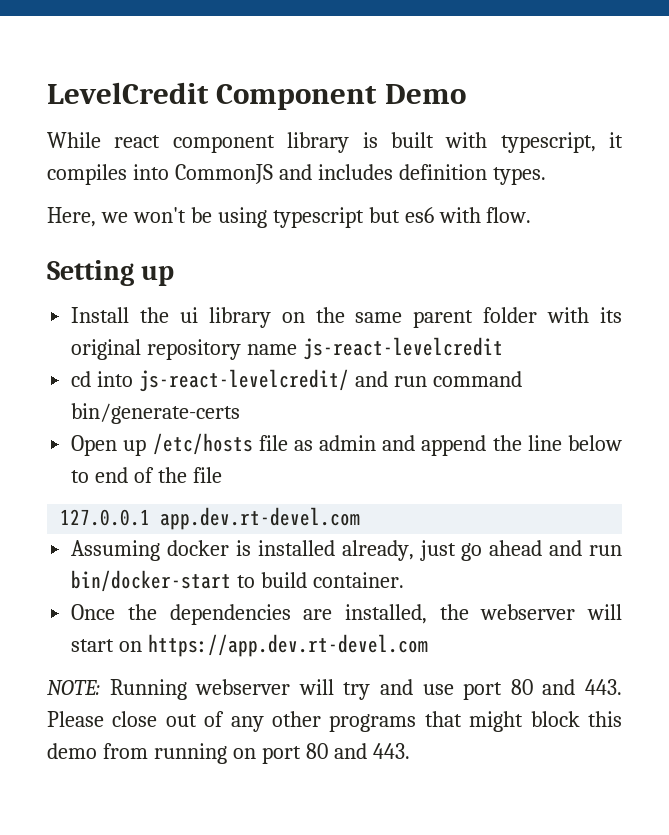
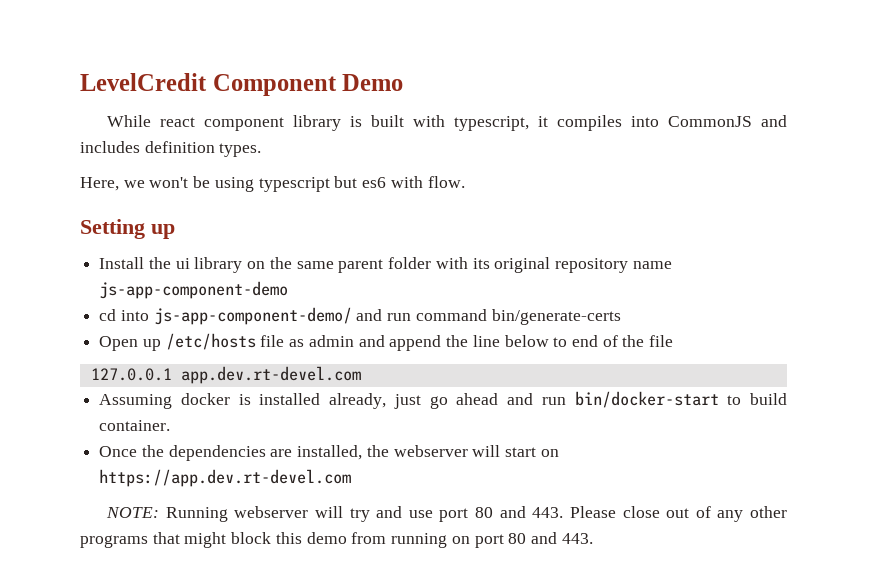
- Install the ui library on the same parent folder with its original repository name js-react-levelcredit
+ Install the ui library on the same parent folder with its original repository name js-app-component-demo
- cd into js-react-levelcredit/ and run command bin/generate-certs
+ cd into js-app-component-demo/ and run command bin/generate-certs

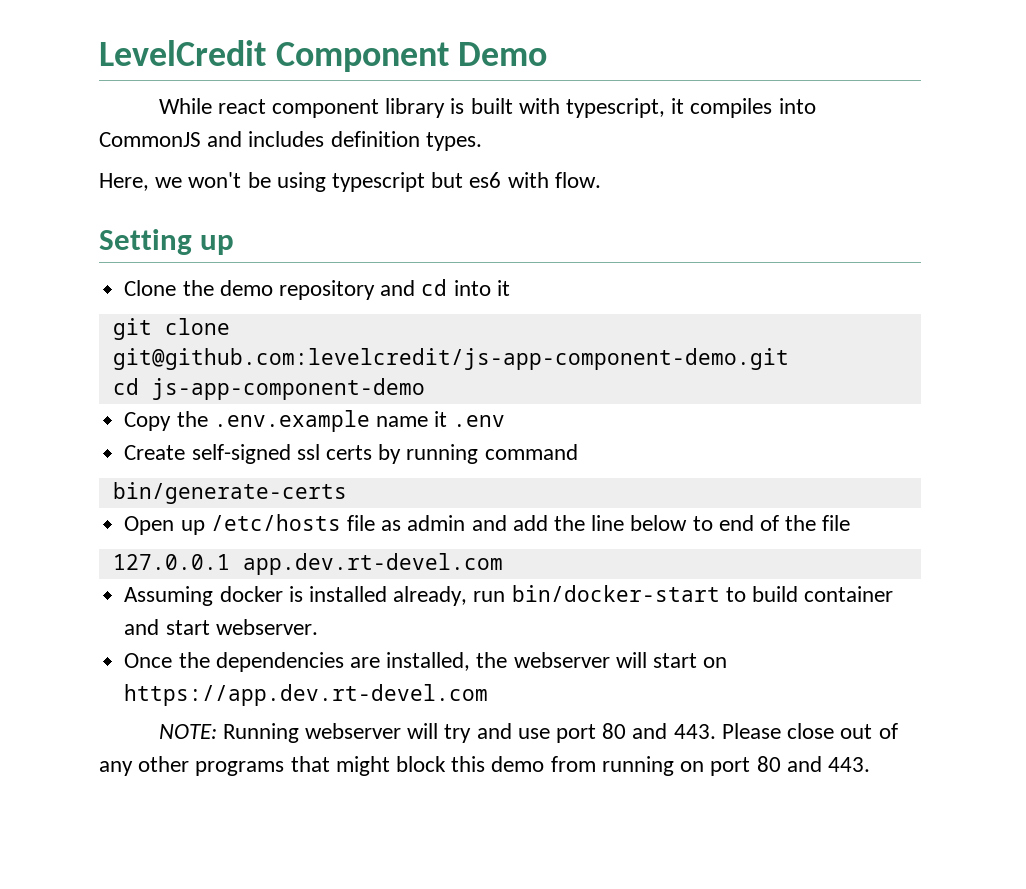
- Install the ui library on the same parent folder with its original repository name js-app-component-demo
- cd into js-app-component-demo/ and run command bin/generate-certs
+ Clone the demo repository and cd into it
+ git clone git@github.com:levelcredit/js-app-component-demo.git
+ cd js-app-component-demo
+ Copy the .env.example name it .env
+ Create self-signed ssl certs by running command
+ bin/generate-certs
- Open up /etc/hosts file as admin and append the line below to end of the file
+ Open up /etc/hosts file as admin and add the line below to end of the file
- Assuming docker is installed already, just go ahead and run bin/docker-start to build container.
+ Assuming docker is installed already, run bin/docker-start to build container and start webserver.

